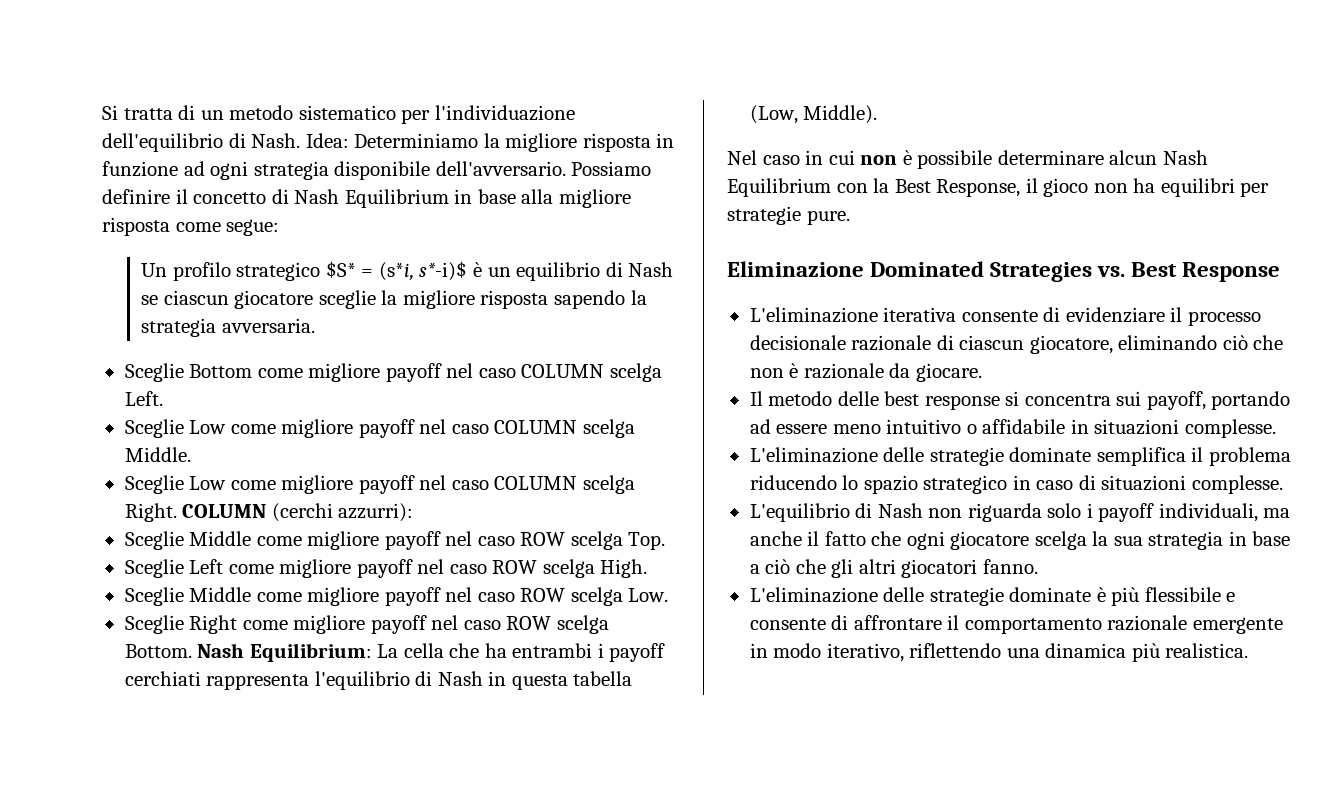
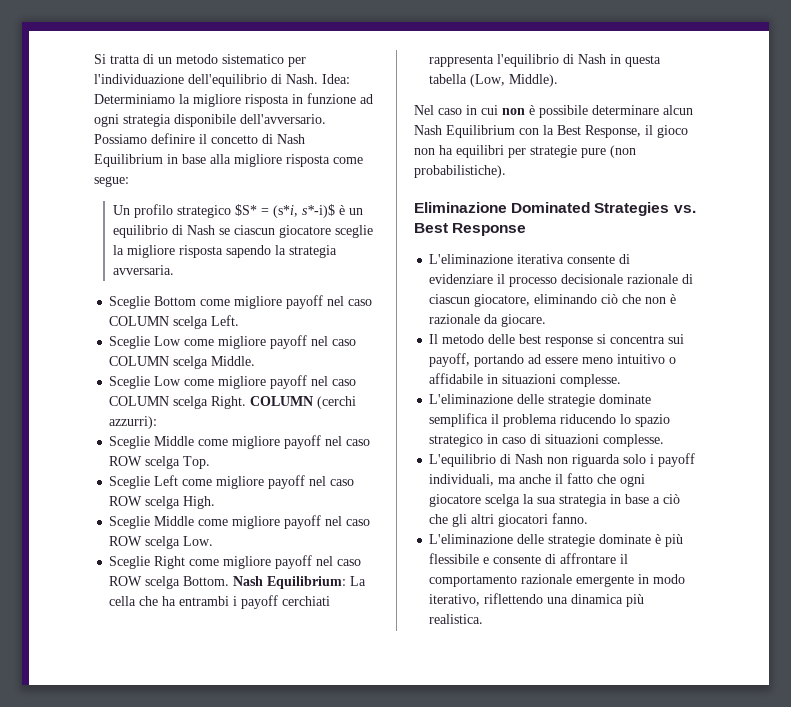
- Nel caso in cui non è possibile determinare alcun Nash Equilibrium con la Best Response, il gioco non ha equilibri per strategie pure.
+ Nel caso in cui non è possibile determinare alcun Nash Equilibrium con la Best Response, il gioco non ha equilibri per strategie pure (non probabilistiche).

